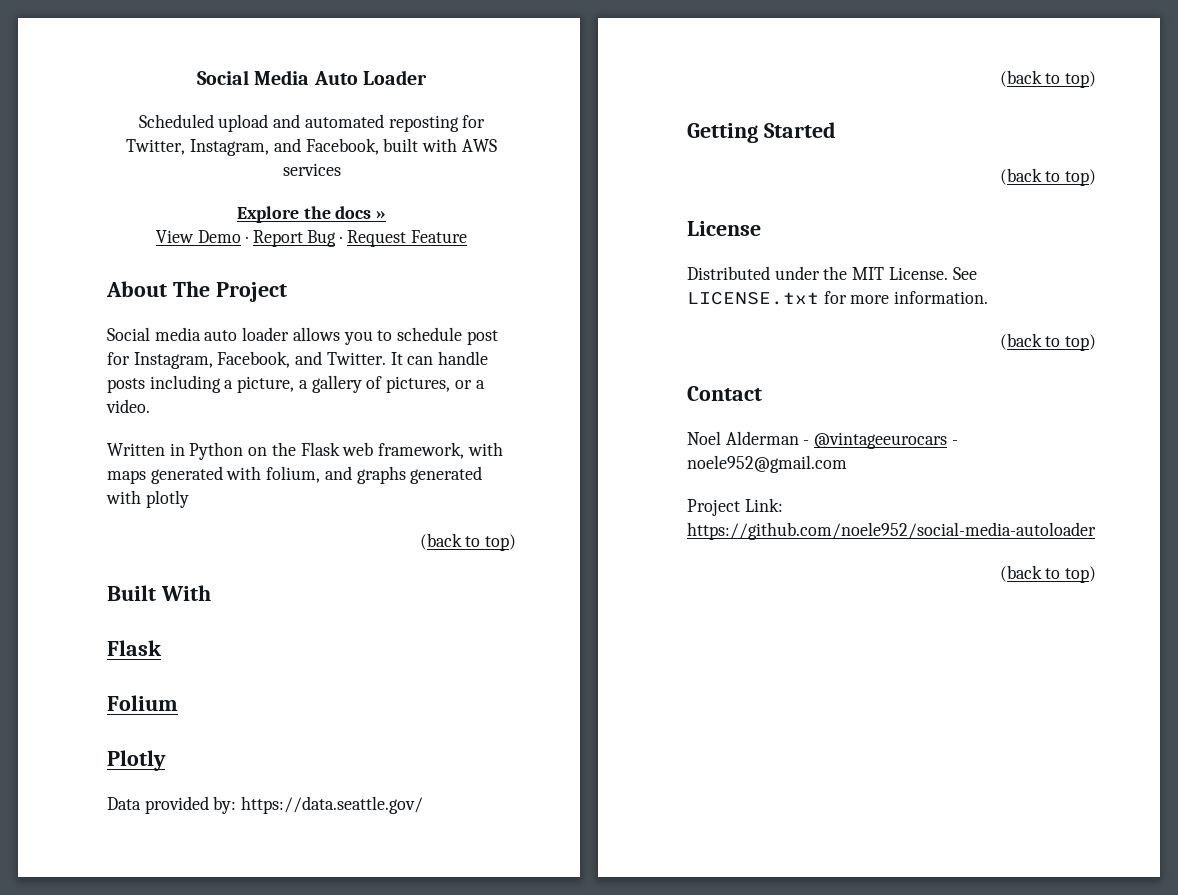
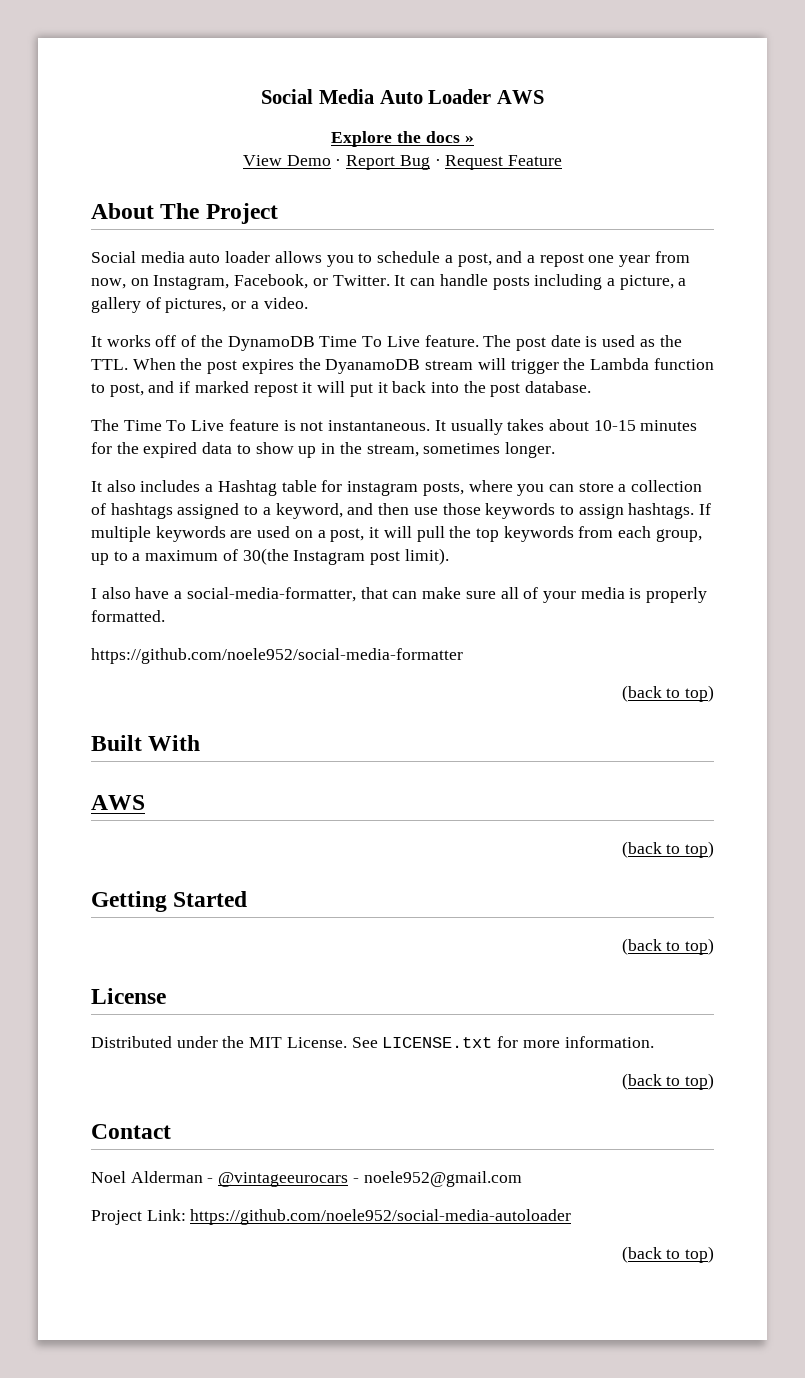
- Social Media Auto Loader
- Scheduled upload and automated reposting for Twitter, Instagram, and Facebook, built with AWS services
+ Social Media Auto Loader AWS
- Social media auto loader allows you to schedule post for Instagram, Facebook, and Twitter.
+ Social media auto loader allows you to schedule a post, and a repost one year from now, on Instagram, Facebook, or Twitter.
- Written in Python on the Flask web framework, with maps generated with folium, and graphs generated with plotly
+ It works off of the DynamoDB Time To Live feature. The post date is used as the TTL. When the post expires the DyanamoDB stream will trigger the Lambda function to post, and if marked repost it will put it back into the post database.
+ The Time To Live feature is not instantaneous. It usually takes about 10-15 minutes for the expired data to show up in the stream, sometimes longer.
+ It also includes a Hashtag table for instagram posts, where you can store a collection of hashtags assigned to a keyword, and then use those keywords to assign hashtags. If multiple keywords are used on a post, it will pull the top keywords from each group, up to a maximum of 30(the Instagram post limit).
+ I also have a social-media-formatter, that can make sure all of your media is properly formatted.
+ https://github.com/noele952/social-media-formatter
  Built With
- Flask
- Folium
- Plotly
- Data provided by: https://data.seattle.gov/
+ AWS

